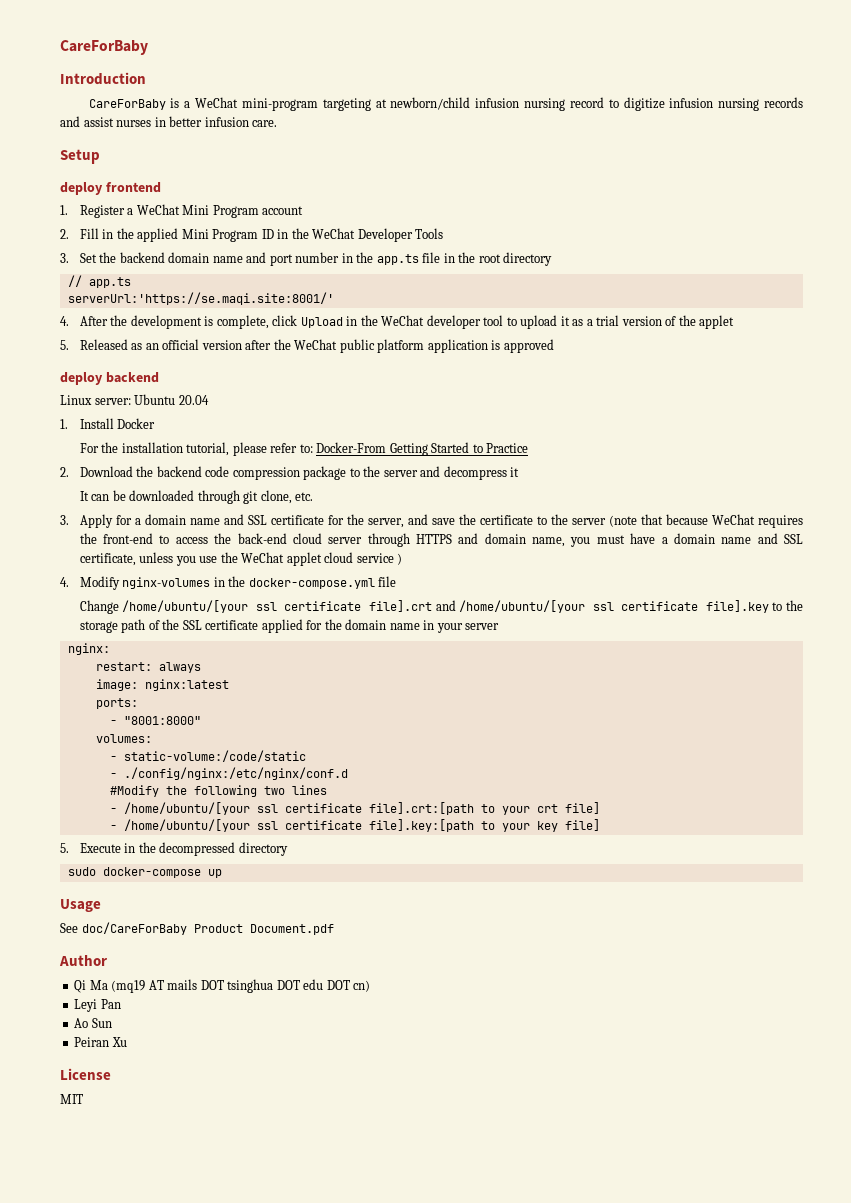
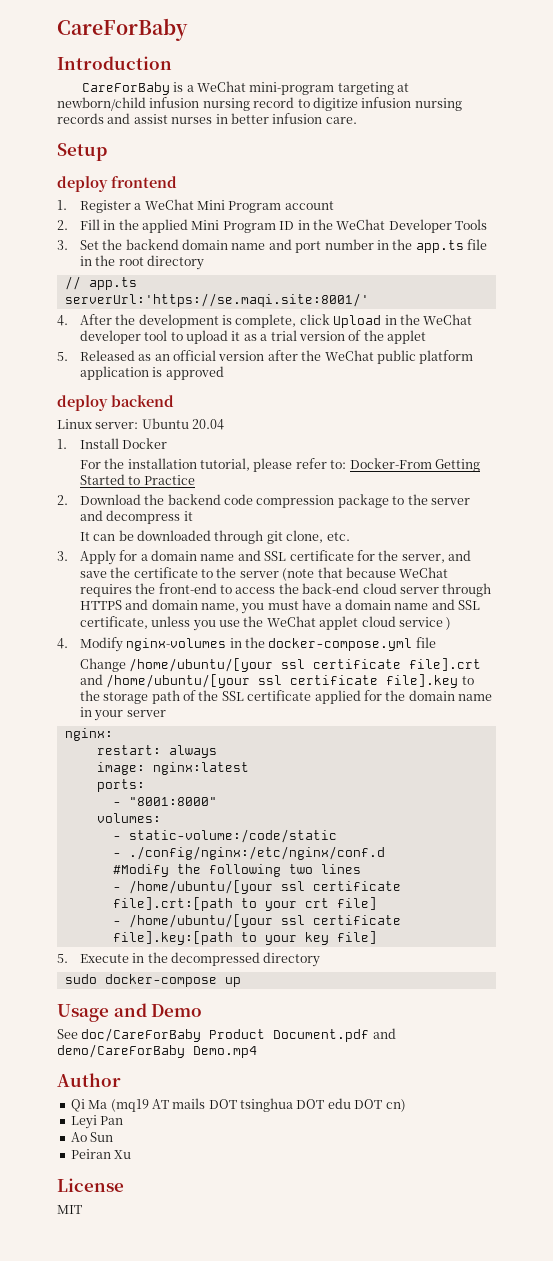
- Usage
+ Usage and Demo
- See doc/CareForBaby Product Document.pdf
+ See doc/CareForBaby Product Document.pdf and demo/CareForBaby Demo.mp4

